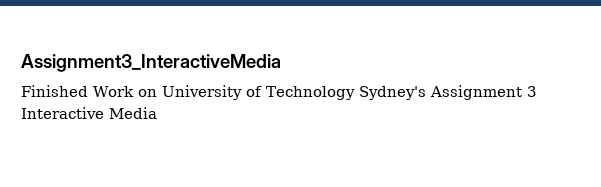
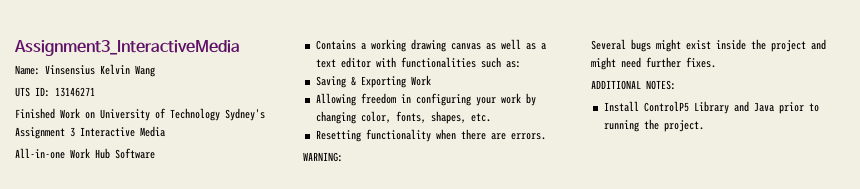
+ Name: Vinsensius Kelvin Wang
+ UTS ID: 13146271
+ All-in-one Work Hub Software
+ Contains a working drawing canvas as well as a text editor with functionalities such as:
+ Saving & Exporting Work
+ Allowing freedom in configuring your work by changing color, fonts, shapes, etc.
+ Resetting functionality when there are errors.
+ WARNING:
+ Several bugs might exist inside the project and might need further fixes.
+ ADDITIONAL NOTES:
+ Install ControlP5 Library and Java prior to running the project.

